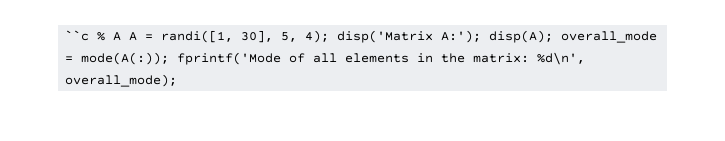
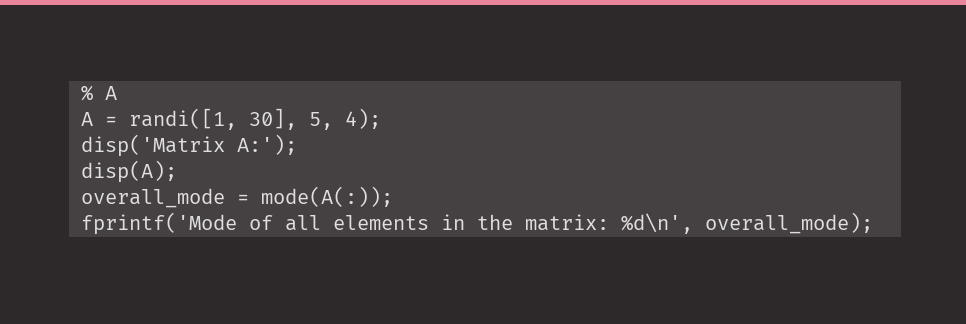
- ``c % A A = randi([1, 30], 5, 4); disp('Matrix A:'); disp(A); overall_mode = mode(A(:)); fprintf('Mode of all elements in the matrix: %d\n', overall_mode);
+ % A
+ A = randi([1, 30], 5, 4);
+ disp('Matrix A:');
+ disp(A);
+ overall_mode = mode(A(:));
+ fprintf('Mode of all elements in the matrix: %d\n', overall_mode);

